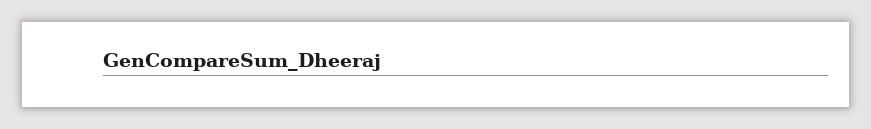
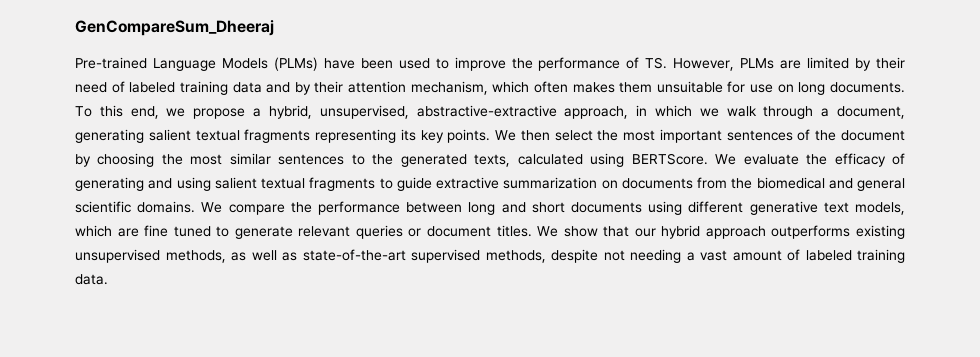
+ Pre-trained Language Models (PLMs) have been used to improve the performance of TS. However, PLMs are limited by their need of labeled training data and by their attention mechanism, which often makes them unsuitable for use on long documents. To this end, we propose a hybrid, unsupervised, abstractive-extractive approach, in which we walk through a document, generating salient textual fragments representing its key points. We then select the most important sentences of the document by choosing the most similar sentences to the generated texts, calculated using BERTScore. We evaluate the efficacy of generating and using salient textual fragments to guide extractive summarization on documents from the biomedical and general scientific domains. We compare the performance between long and short documents using different generative text models, which are fine tuned to generate relevant queries or document titles. We show that our hybrid approach outperforms existing unsupervised methods, as well as state-of-the-art supervised methods, despite not needing a vast amount of labeled training data.

